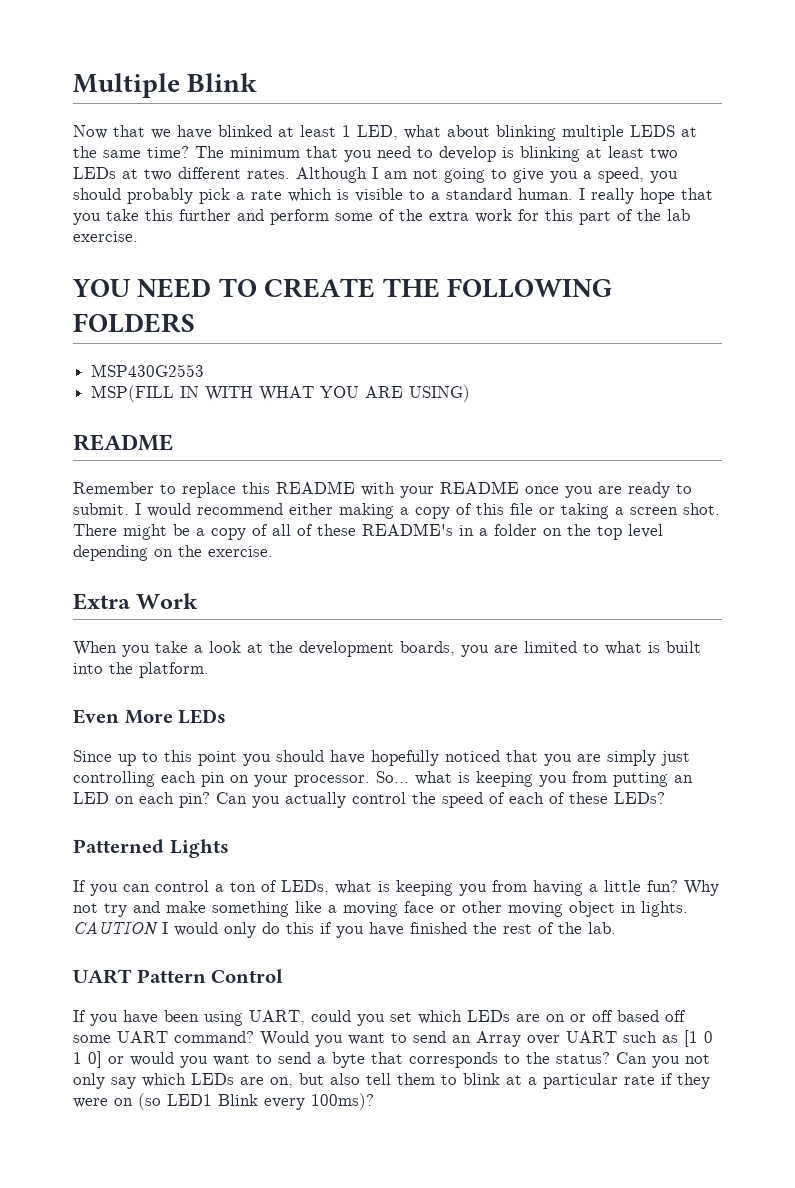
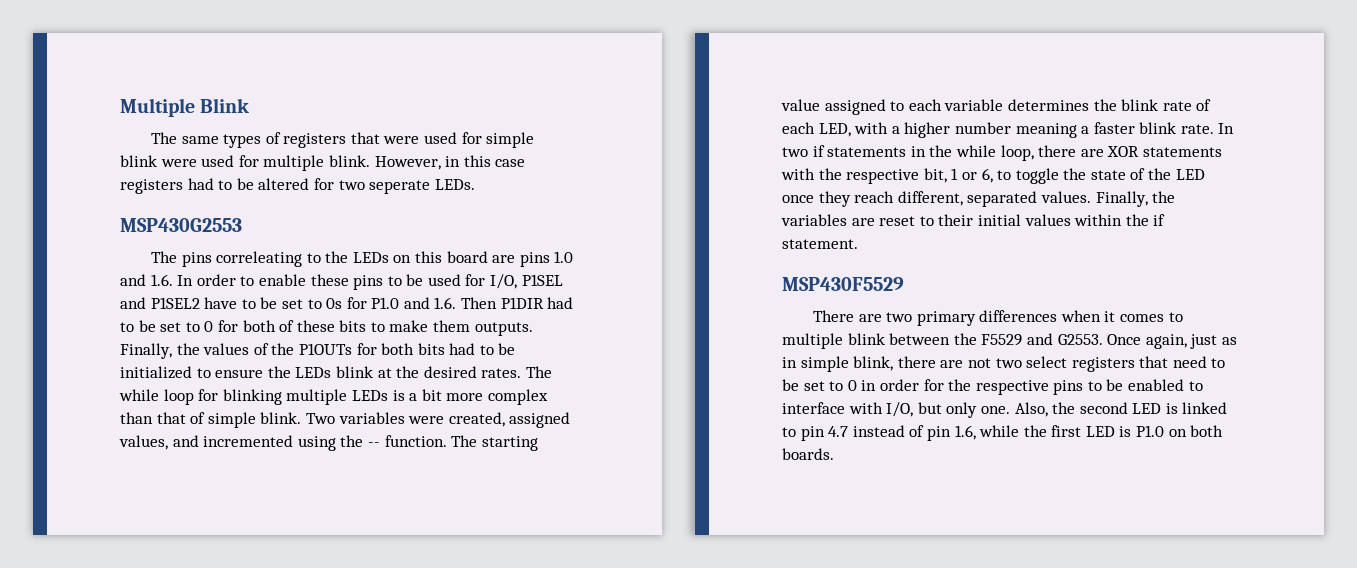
- Now that we have blinked at least 1 LED, what about blinking multiple LEDS at the same time? The minimum that you need to develop is blinking at least two LEDs at two different rates. Although I am not going to give you a speed, you should probably pick a rate which is visible to a standard human. I really hope that you take this further and perform some of the extra work for this part of the lab exercise.
- YOU NEED TO CREATE THE FOLLOWING FOLDERS
+ The same types of registers that were used for simple blink were used for multiple blink. However, in this case registers had to be altered for two seperate LEDs.
  MSP430G2553
- MSP(FILL IN WITH WHAT YOU ARE USING)
- README
- Remember to replace this README with your README once you are ready to submit. I would recommend either making a copy of this file or taking a screen shot. There might be a copy of all of these README's in a folder on the top level depending on the exercise.
- Extra Work
- When you take a look at the development boards, you are limited to what is built into the platform.
- Even More LEDs
- Since up to this point you should have hopefully noticed that you are simply just controlling each pin on your processor. So... what is keeping you from putting an LED on each pin? Can you actually control the speed of each of these LEDs?
- Patterned Lights
- If you can control a ton of LEDs, what is keeping you from having a little fun? Why not try and make something like a moving face or other moving object in lights. CAUTION I would only do this if you have finished the rest of the lab.
- UART Pattern Control
- If you have been using UART, could you set which LEDs are on or off based off some UART command? Would you want to send an Array over UART such as [1 0 1 0] or would you want to send a byte that corresponds to the status? Can you not only say which LEDs are on, but also tell them to blink at a particular rate if they were on (so LED1 Blink every 100ms)?
+ The pins correleating to the LEDs on this board are pins 1.0 and 1.6. In order to enable these pins to be used for I/O, P1SEL and P1SEL2 have to be set to 0s for P1.0 and 1.6. Then P1DIR had to be set to 0 for both of these bits to make them outputs. Finally, the values of the P1OUTs for both bits had to be initialized to ensure the LEDs blink at the desired rates. The while loop for blinking multiple LEDs is a bit more complex than that of simple blink. Two variables were created, assigned values, and incremented using the -- function. The starting value assigned to each variable determines the blink rate of each LED, with a higher number meaning a faster blink rate. In two if statements in the while loop, there are XOR statements with the respective bit, 1 or 6, to toggle the state of the LED once they reach different, separated values. Finally, the variables are reset to their initial values within the if statement.
+ MSP430F5529
+ There are two primary differences when it comes to multiple blink between the F5529 and G2553. Once again, just as in simple blink, there are not two select registers that need to be set to 0 in order for the respective pins to be enabled to interface with I/O, but only one. Also, the second LED is linked to pin 4.7 instead of pin 1.6, while the first LED is P1.0 on both boards.

